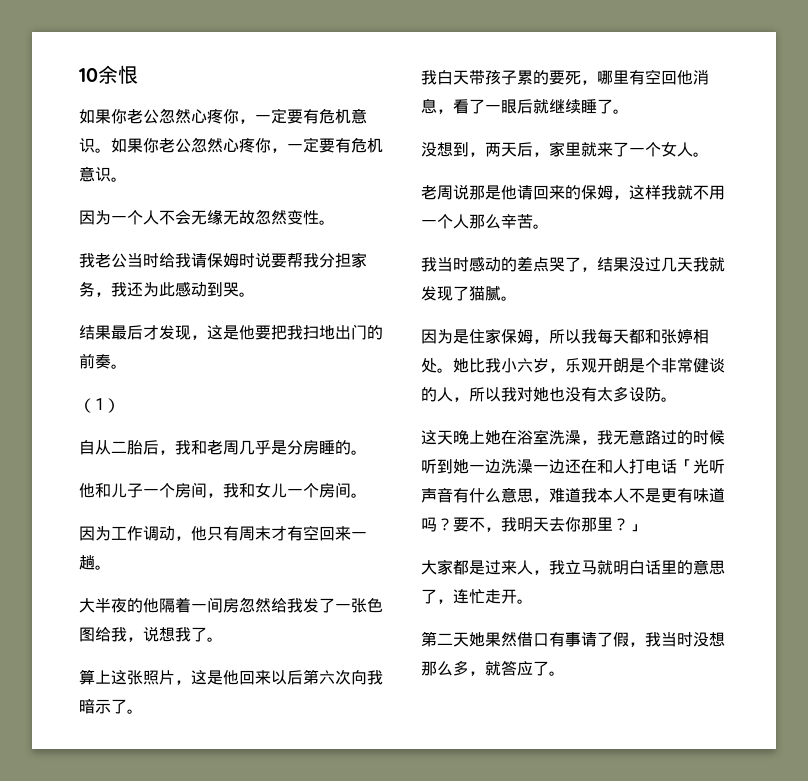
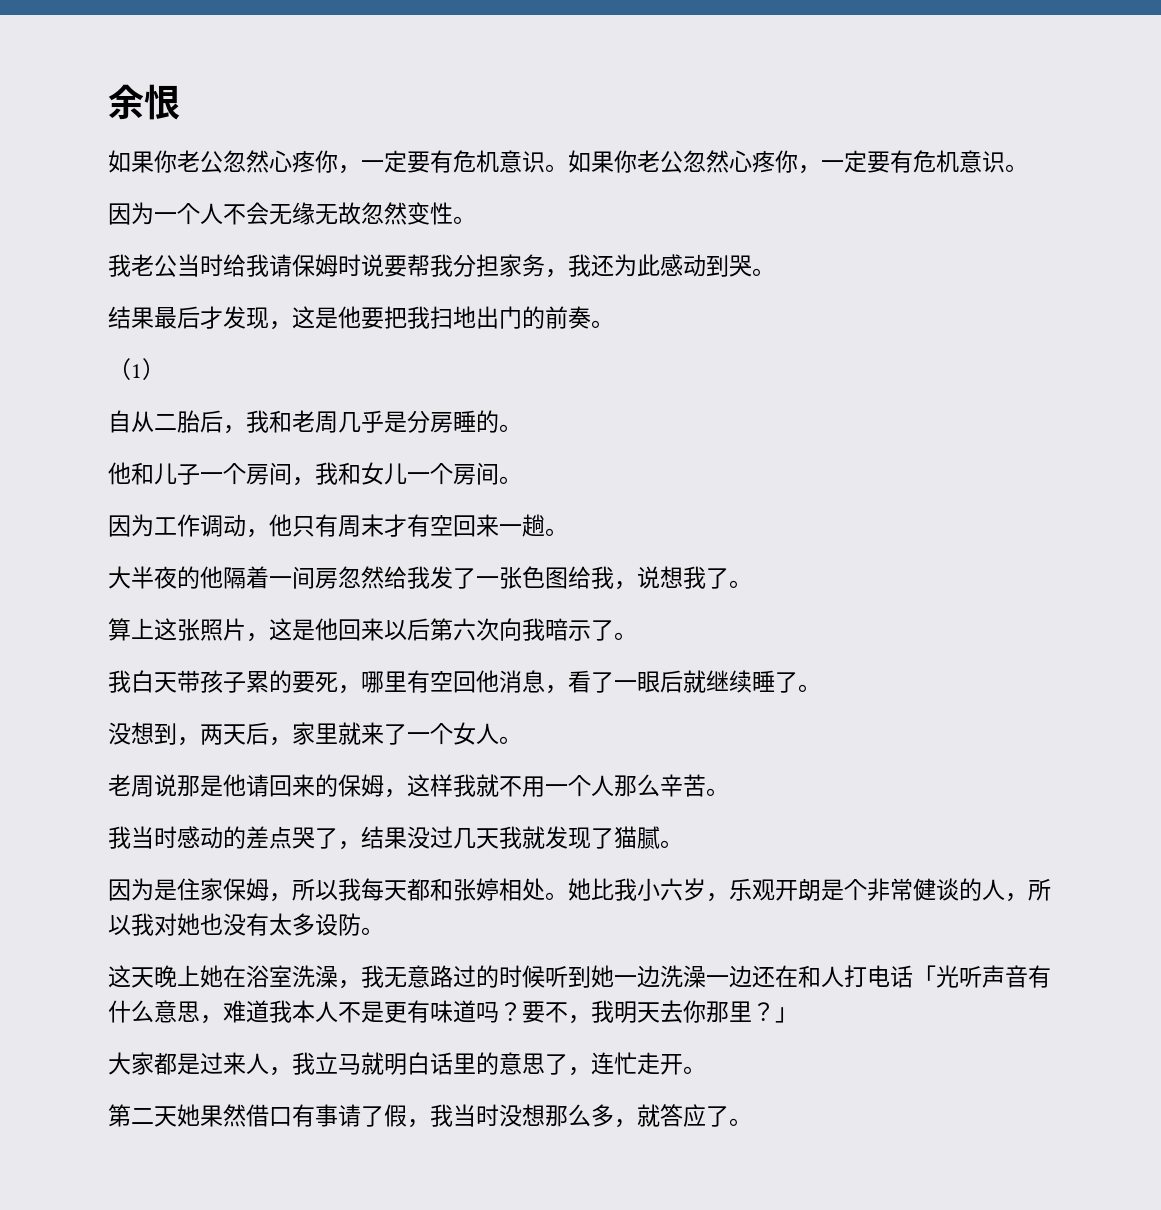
- 10余恨
+ 余恨

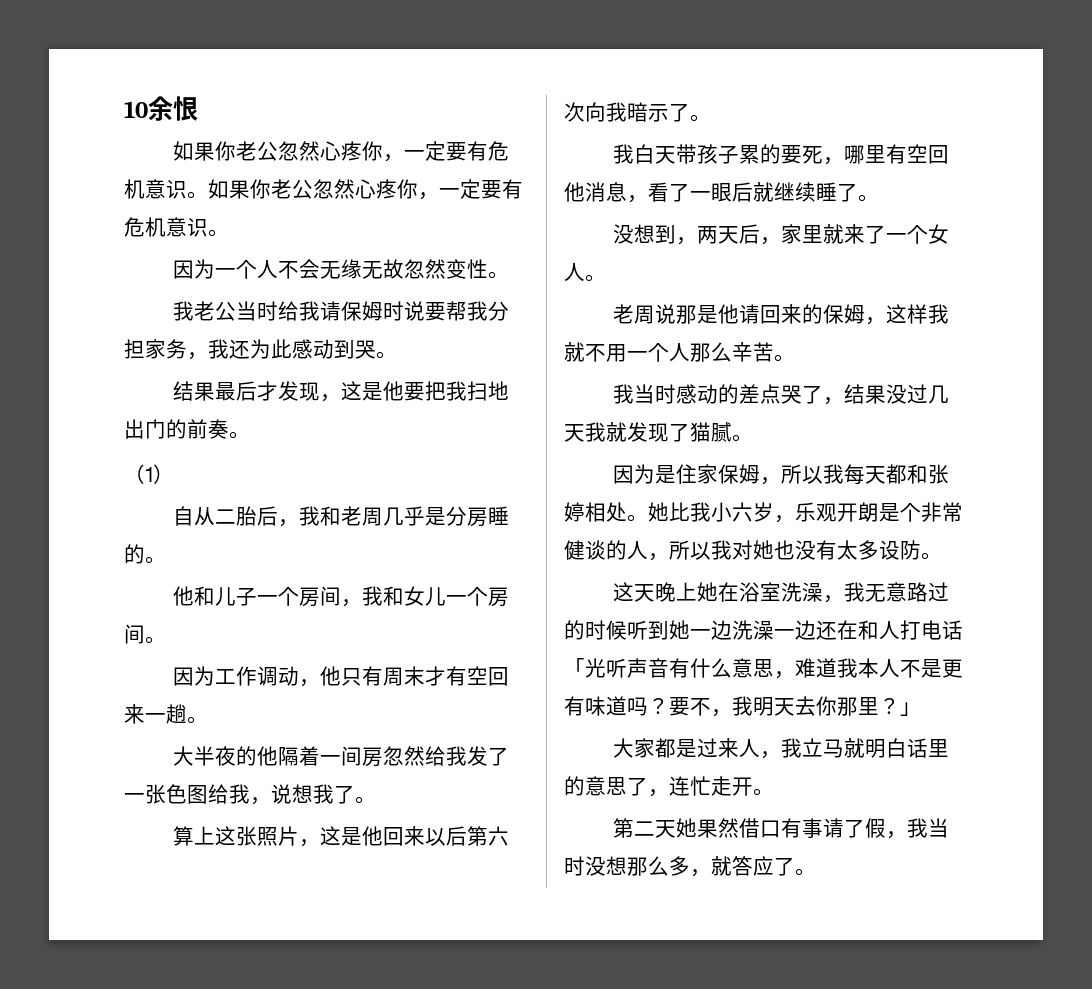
- 余恨
+ 10余恨

